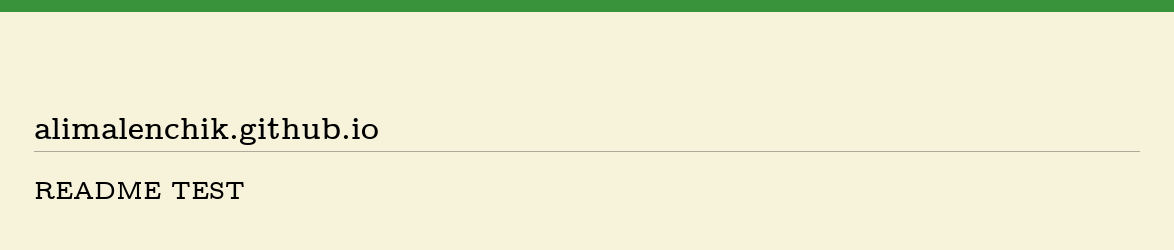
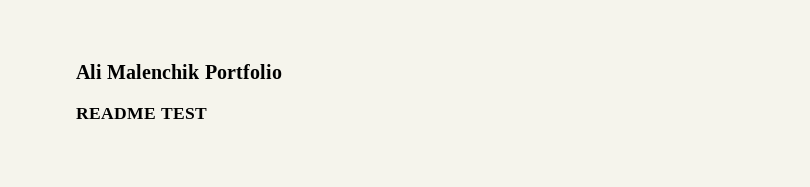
- alimalenchik.github.io
+ Ali Malenchik Portfolio

